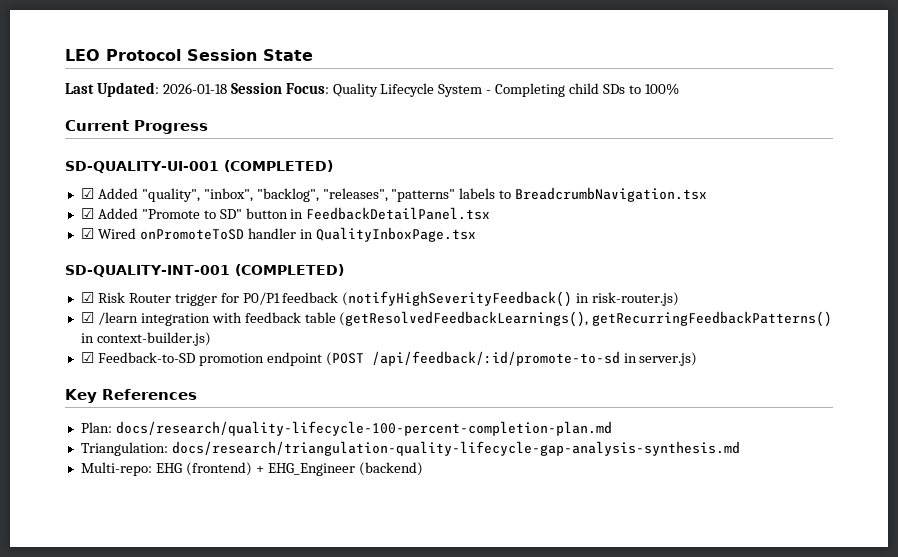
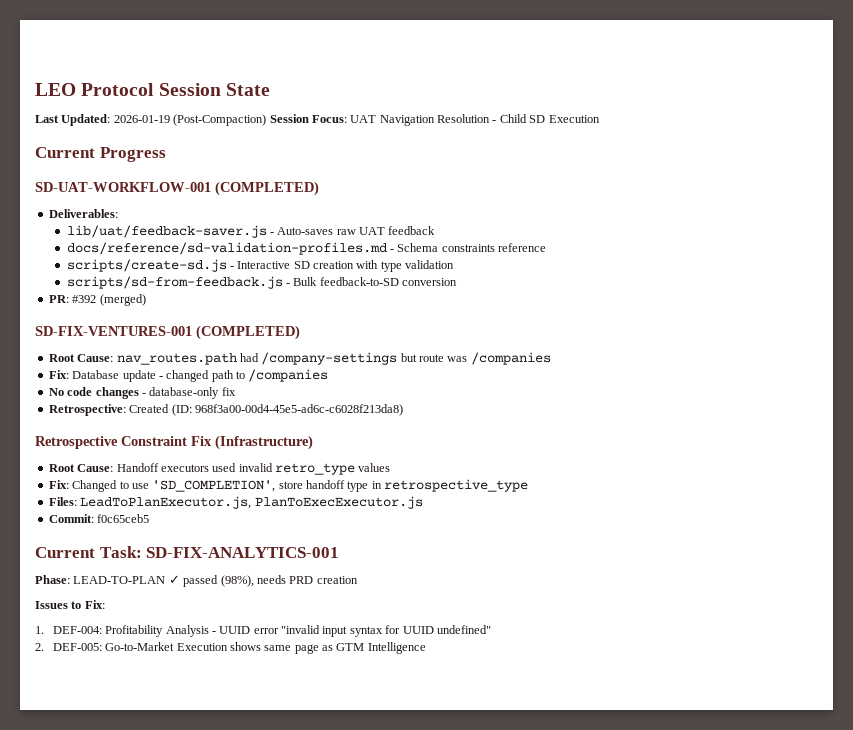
- Last Updated: 2026-01-18 Session Focus: Quality Lifecycle System - Completing child SDs to 100%
+ Last Updated: 2026-01-19 (Post-Compaction) Session Focus: UAT Navigation Resolution - Child SD Execution
- SD-QUALITY-UI-001 (COMPLETED)
- ☑ Added "quality", "inbox", "backlog", "releases", "patterns" labels to BreadcrumbNavigation.tsx
- ☑ Added "Promote to SD" button in FeedbackDetailPanel.tsx
- ☑ Wired onPromoteToSD handler in QualityInboxPage.tsx
- SD-QUALITY-INT-001 (COMPLETED)
- ☑ Risk Router trigger for P0/P1 feedback (notifyHighSeverityFeedback() in risk-router.js)
- ☑ /learn integration with feedback table (getResolvedFeedbackLearnings(), getRecurringFeedbackPatterns() in context-builder.js)
- ☑ Feedback-to-SD promotion endpoint (POST /api/feedback/:id/promote-to-sd in server.js)
- Key References
- Plan: docs/research/quality-lifecycle-100-percent-completion-plan.md
- Triangulation: docs/research/triangulation-quality-lifecycle-gap-analysis-synthesis.md
- Multi-repo: EHG (frontend) + EHG_Engineer (backend)
+ SD-UAT-WORKFLOW-001 (COMPLETED)
+ Deliverables:
+ lib/uat/feedback-saver.js - Auto-saves raw UAT feedback
+ docs/reference/sd-validation-profiles.md - Schema constraints reference
+ scripts/create-sd.js - Interactive SD creation with type validation
+ scripts/sd-from-feedback.js - Bulk feedback-to-SD conversion
+ PR: #392 (merged)
+ SD-FIX-VENTURES-001 (COMPLETED)
+ Root Cause: nav_routes.path had /company-settings but route was /companies
+ Fix: Database update - changed path to /companies
+ No code changes - database-only fix
+ Retrospective: Created (ID: 968f3a00-00d4-45e5-ad6c-c6028f213da8)
+ Retrospective Constraint Fix (Infrastructure)
+ Root Cause: Handoff executors used invalid retro_type values
+ Fix: Changed to use 'SD_COMPLETION', store handoff type in retrospective_type
+ Files: LeadToPlanExecutor.js, PlanToExecExecutor.js
+ Commit: f0c65ceb5
+ Current Task: SD-FIX-ANALYTICS-001
+ Phase: LEAD-TO-PLAN ✓ passed (98%), needs PRD creation
+ Issues to Fix:
+ 1. DEF-004: Profitability Analysis - UUID error "invalid input syntax for UUID undefined"
+ 2. DEF-005: Go-to-Market Execution shows same page as GTM Intelligence

